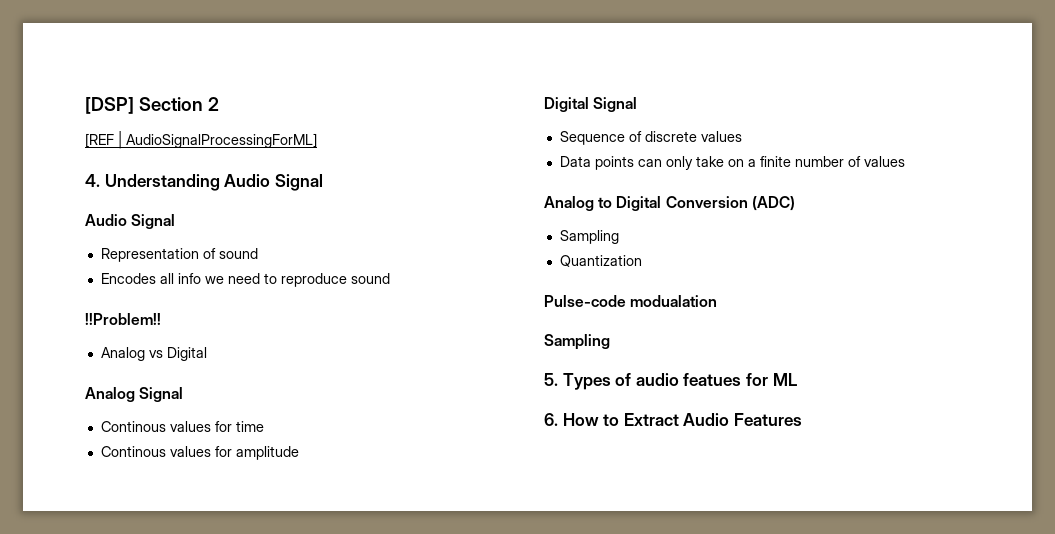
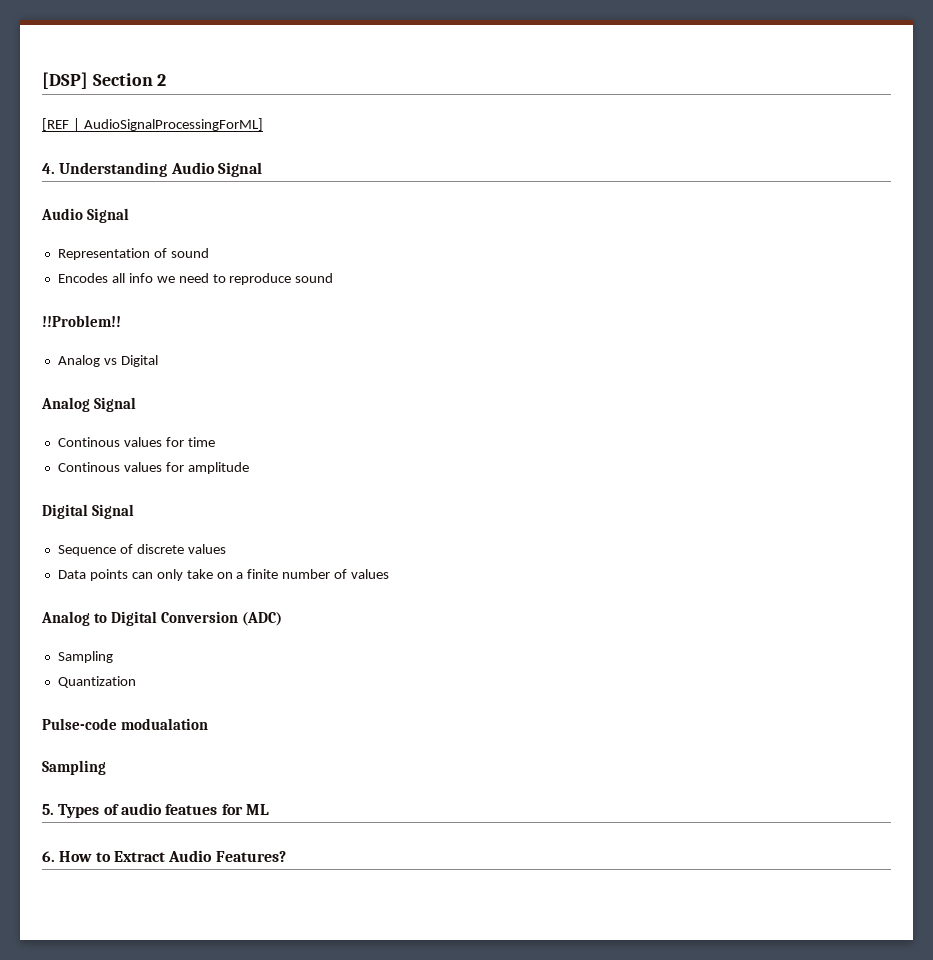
- 6. How to Extract Audio Features
+ 6. How to Extract Audio Features?

